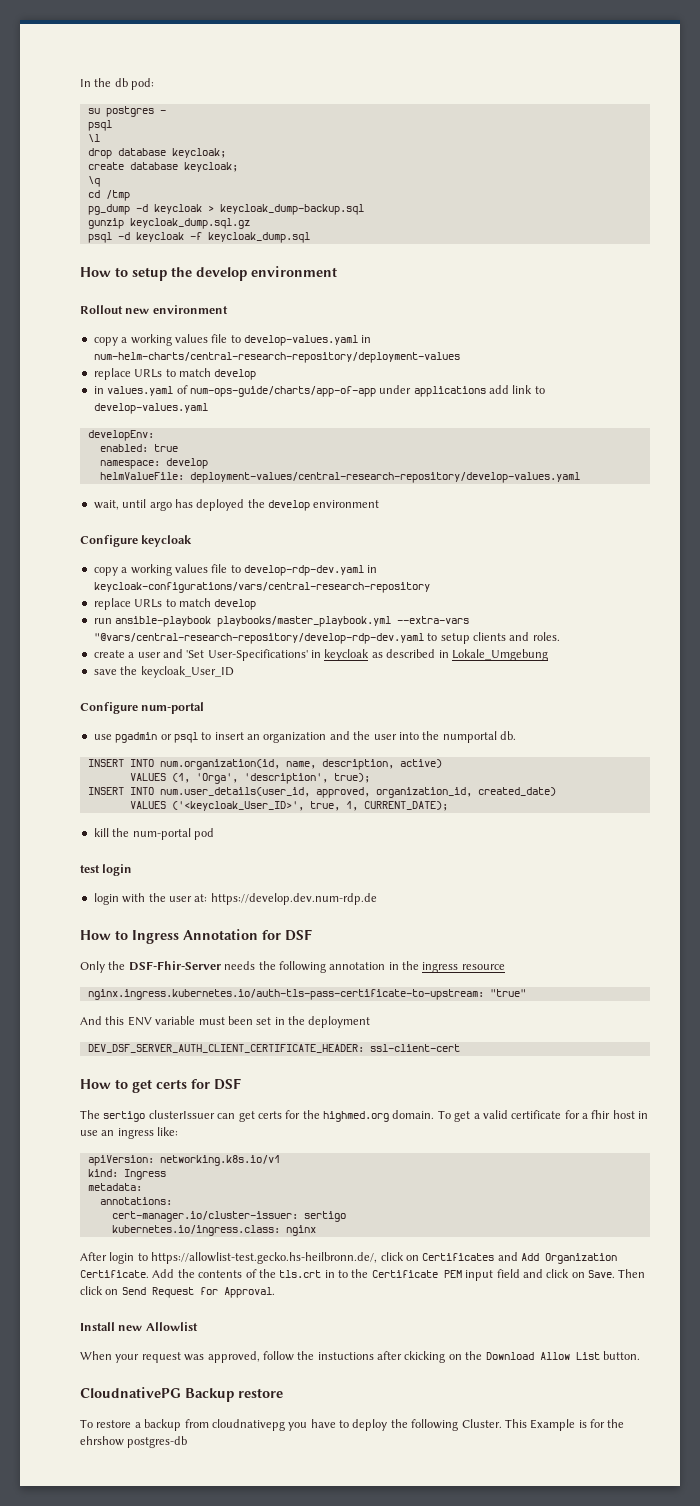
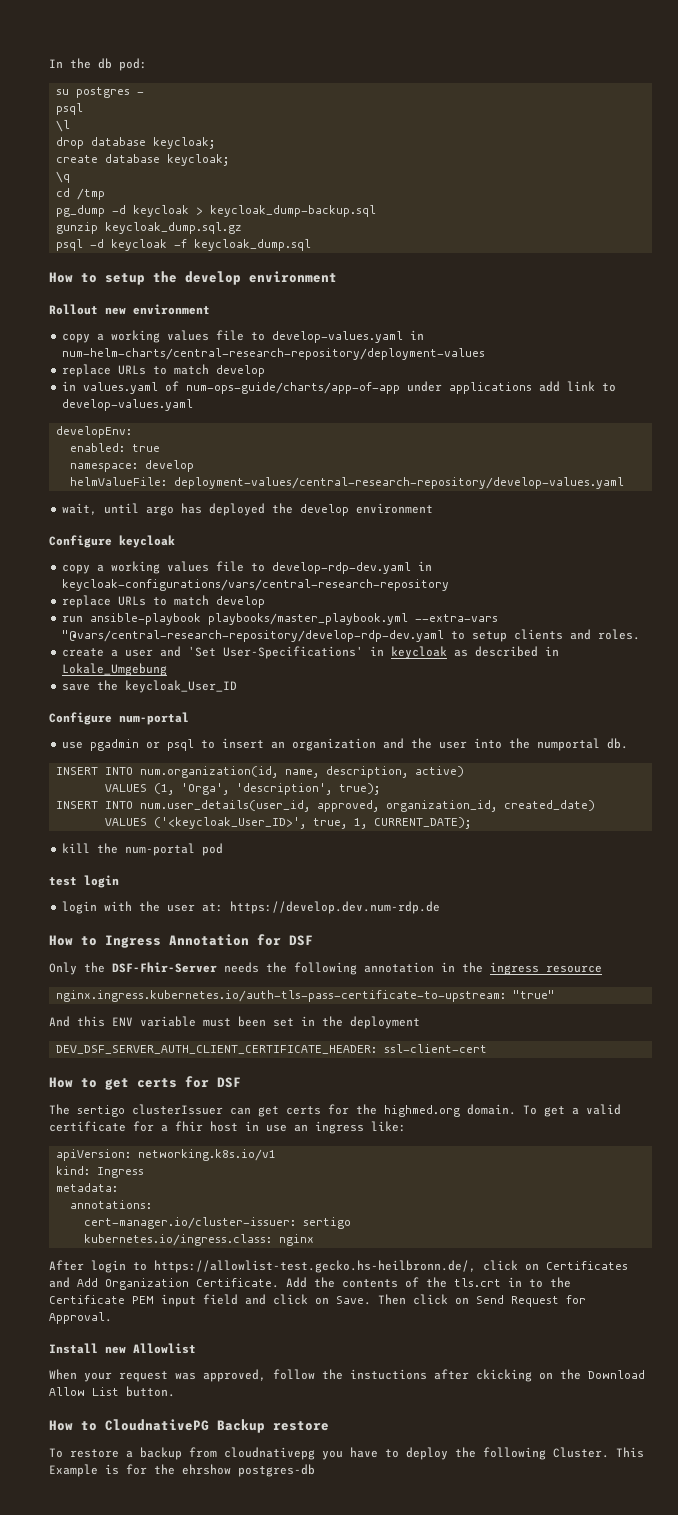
- CloudnativePG Backup restore
+ How to CloudnativePG Backup restore

